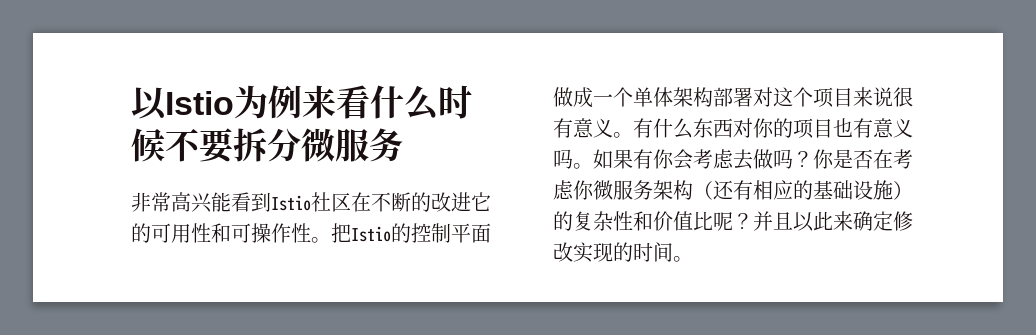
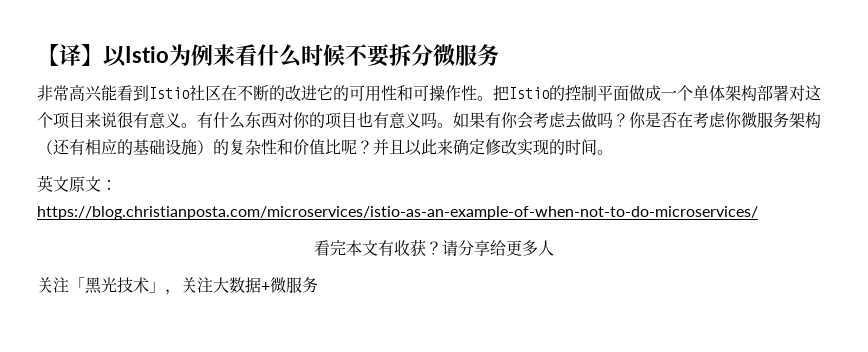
- 以Istio为例来看什么时候不要拆分微服务
+ 【译】以Istio为例来看什么时候不要拆分微服务
+ 英文原文：https://blog.christianposta.com/microservices/istio-as-an-example-of-when-not-to-do-microservices/
+ 看完本文有收获？请分享给更多人
+ 关注「黑光技术」，关注大数据+微服务

